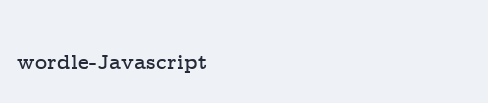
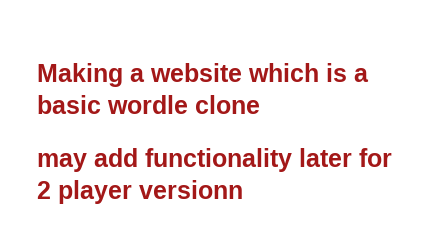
- wordle-Javascript
+ Making a website which is a basic wordle clone
+ may add functionality later for 2 player versionn

